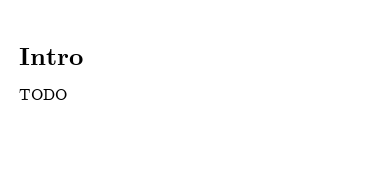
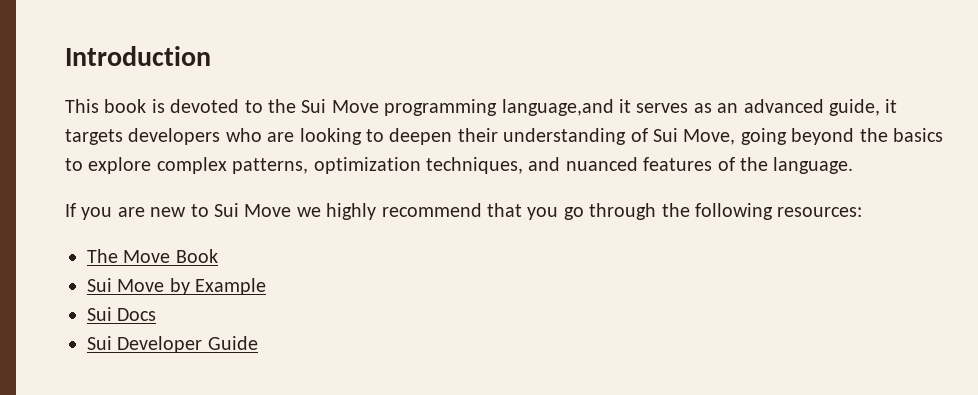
- Intro
- TODO
+ Introduction
+ This book is devoted to the Sui Move programming language,and it serves as an advanced guide, it targets developers who are looking to deepen their understanding of Sui Move, going beyond the basics to explore complex patterns, optimization techniques, and nuanced features of the language.
+ If you are new to Sui Move we highly recommend that you go through the following resources:
+ The Move Book
+ Sui Move by Example
+ Sui Docs
+ Sui Developer Guide

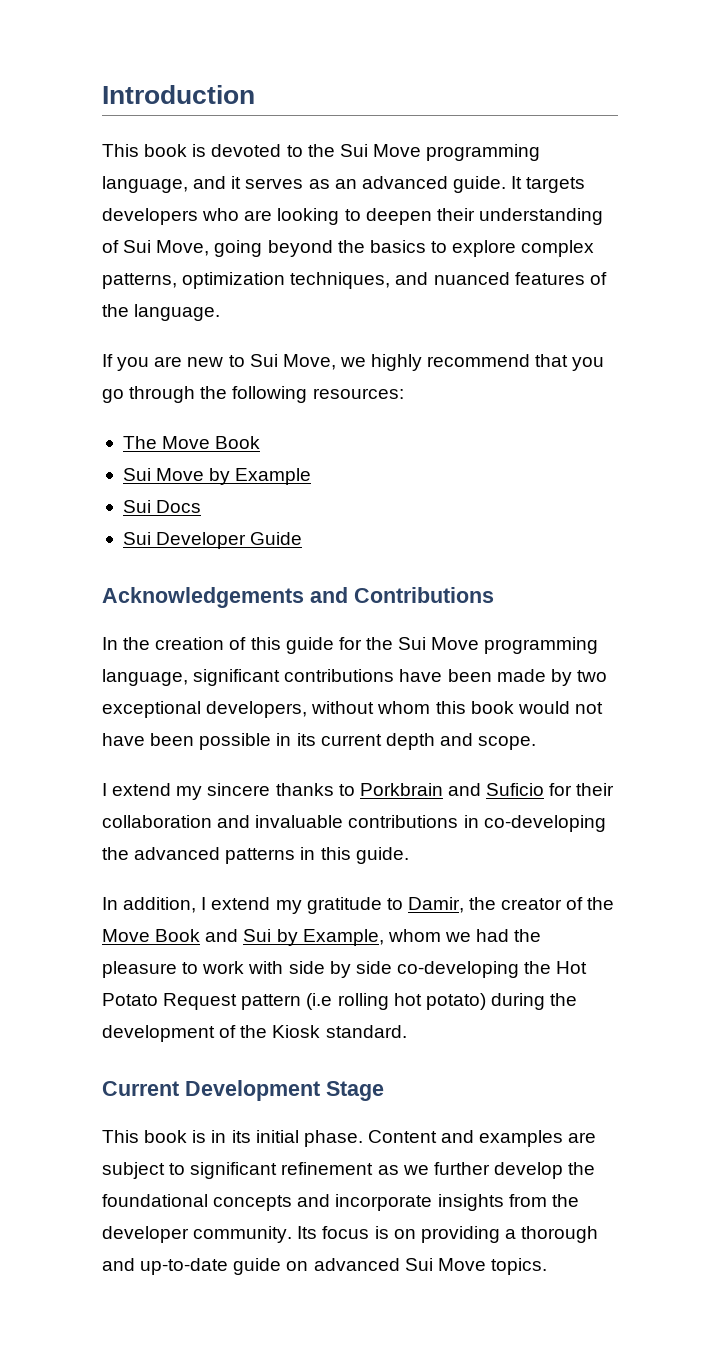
- This book is devoted to the Sui Move programming language,and it serves as an advanced guide, it targets developers who are looking to deepen their understanding of Sui Move, going beyond the basics to explore complex patterns, optimization techniques, and nuanced features of the language.
+ This book is devoted to the Sui Move programming language, and it serves as an advanced guide. It targets developers who are looking to deepen their understanding of Sui Move, going beyond the basics to explore complex patterns, optimization techniques, and nuanced features of the language.
- If you are new to Sui Move we highly recommend that you go through the following resources:
+ If you are new to Sui Move, we highly recommend that you go through the following resources:
+ Acknowledgements and Contributions
+ In the creation of this guide for the Sui Move programming language, significant contributions have been made by two exceptional developers, without whom this book would not have been possible in its current depth and scope.
+ I extend my sincere thanks to Porkbrain and Suficio for their collaboration and invaluable contributions in co-developing the advanced patterns in this guide.
+ In addition, I extend my gratitude to Damir, the creator of the Move Book and Sui by Example, whom we had the pleasure to work with side by side co-developing the Hot Potato Request pattern (i.e rolling hot potato) during the development of the Kiosk standard.
+ Current Development Stage
+ This book is in its initial phase. Content and examples are subject to significant refinement as we further develop the foundational concepts and incorporate insights from the developer community. Its focus is on providing a thorough and up-to-date guide on advanced Sui Move topics.

